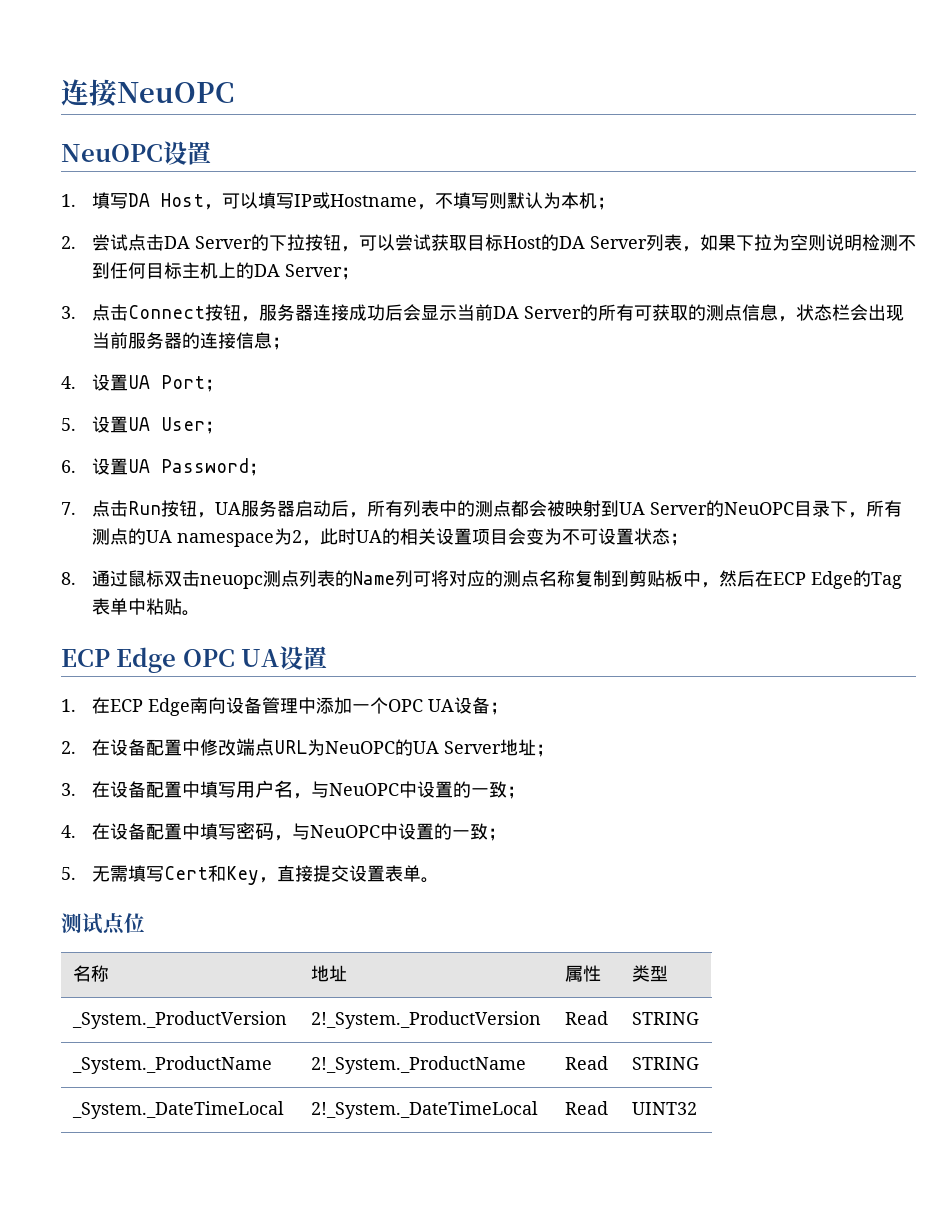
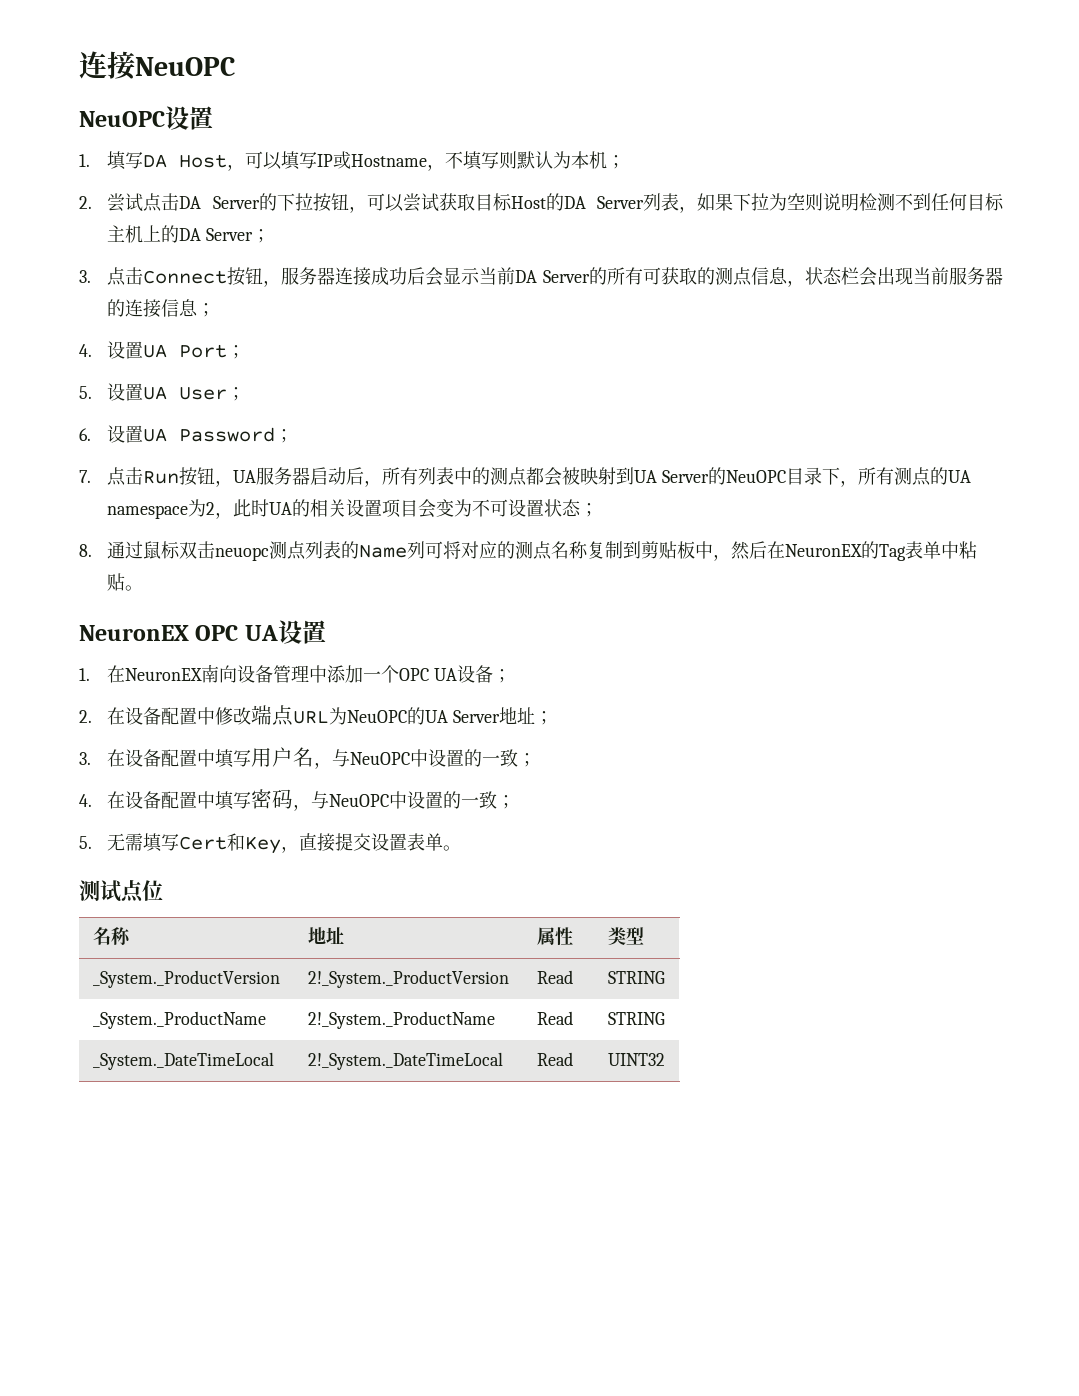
- 8.通过鼠标双击neuopc测点列表的Name列可将对应的测点名称复制到剪贴板中，然后在ECP Edge的Tag表单中粘贴。
+ 8.通过鼠标双击neuopc测点列表的Name列可将对应的测点名称复制到剪贴板中，然后在NeuronEX的Tag表单中粘贴。
- ECP Edge OPC UA设置
+ NeuronEX OPC UA设置
- 1.在ECP Edge南向设备管理中添加一个OPC UA设备；
+ 1.在NeuronEX南向设备管理中添加一个OPC UA设备；

